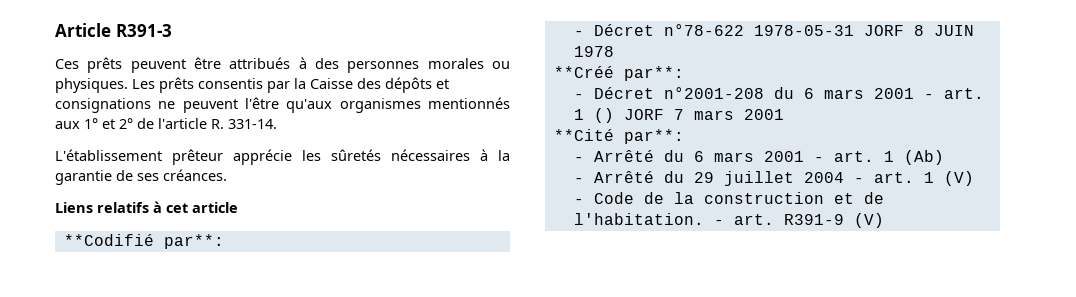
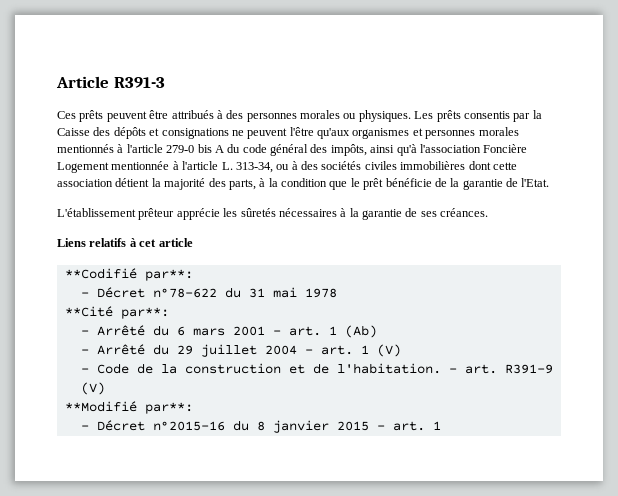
- Les prêts consentis par la Caisse des dépôts et consignations ne peuvent l'être qu'aux organismes mentionnés aux 1° et 2° de l'article R. 331-14.
+ Les prêts consentis par la Caisse des dépôts et consignations ne peuvent l'être qu'aux organismes et personnes morales mentionnés à l'article 279-0 bis A du code général des impôts, ainsi qu'à l'association Foncière Logement mentionnée à l'article L. 313-34, ou à des sociétés civiles immobilières dont cette association détient la majorité des parts, à la condition que le prêt bénéficie de la garantie de l'Etat.
- - Décret n°78-622 1978-05-31 JORF 8 JUIN 1978
- **Créé par**:
- - Décret n°2001-208 du 6 mars 2001 - art. 1 () JORF 7 mars 2001
+ - Décret n°78-622 du 31 mai 1978
+ **Modifié par**:
+ - Décret n°2015-16 du 8 janvier 2015 - art. 1

